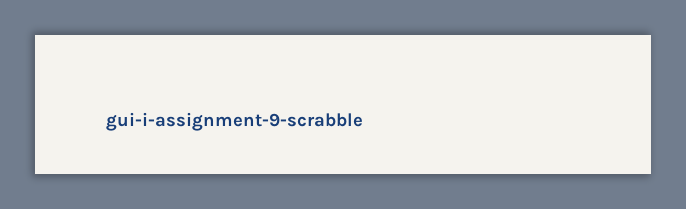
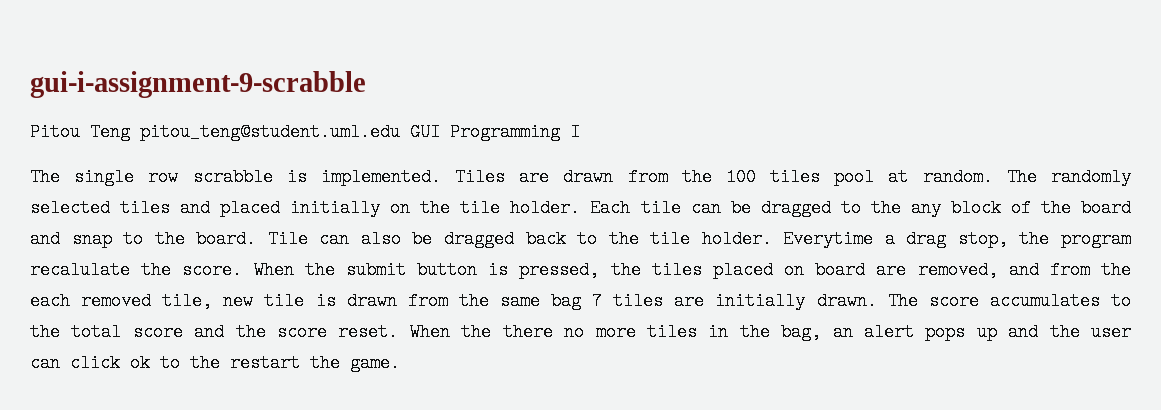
+ Pitou Teng pitou_teng@student.uml.edu GUI Programming I
+ The single row scrabble is implemented. Tiles are drawn from the 100 tiles pool at random. The randomly selected tiles and placed initially on the tile holder. Each tile can be dragged to the any block of the board and snap to the board. Tile can also be dragged back to the tile holder. Everytime a drag stop, the program recalulate the score. When the submit button is pressed, the tiles placed on board are removed, and from the each removed tile, new tile is drawn from the same bag 7 tiles are initially drawn. The score accumulates to the total score and the score reset. When the there no more tiles in the bag, an alert pops up and the user can click ok to the restart the game.

